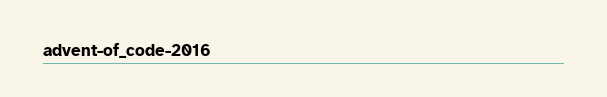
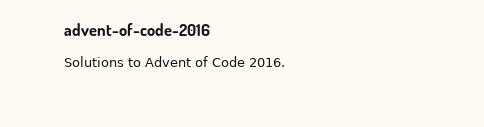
- advent-of_code-2016
+ advent-of-code-2016
+ Solutions to Advent of Code 2016.

